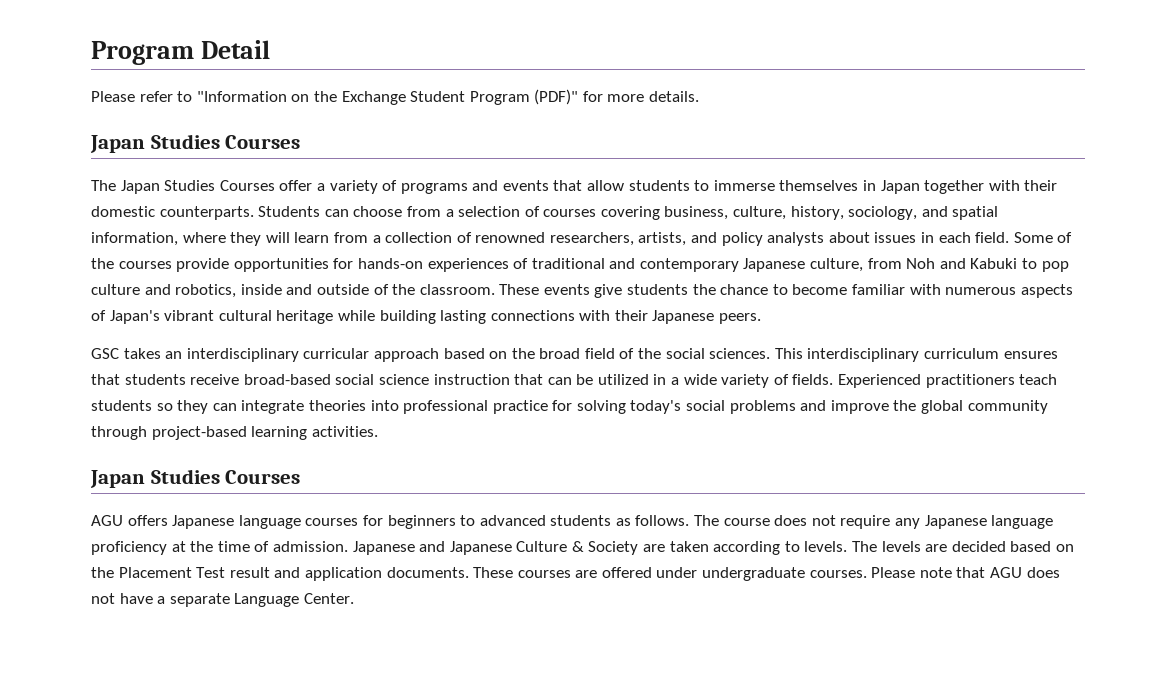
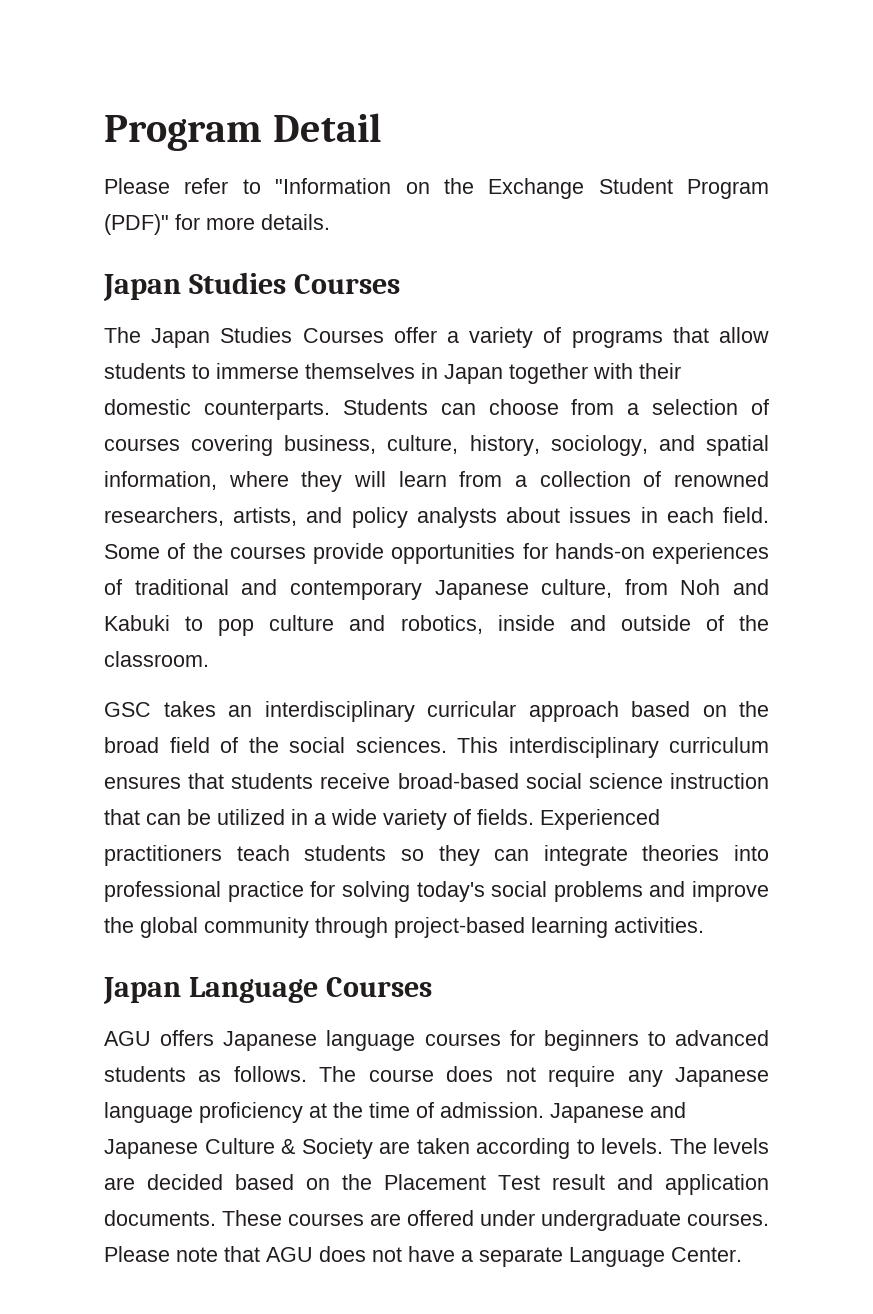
- The Japan Studies Courses offer a variety of programs and events that allow students to immerse themselves in Japan together with their domestic counterparts.
+ The Japan Studies Courses offer a variety of programs that allow students to immerse themselves in Japan together with their domestic counterparts.
- These events give students the chance to become familiar with numerous aspects of Japan's vibrant cultural heritage while building lasting connections with their Japanese peers.
  Experienced practitioners teach students so they can integrate theories into professional practice for solving today's social problems and improve the global community through project-based learning activities.
- Japan Studies Courses
+ Japan Language Courses

